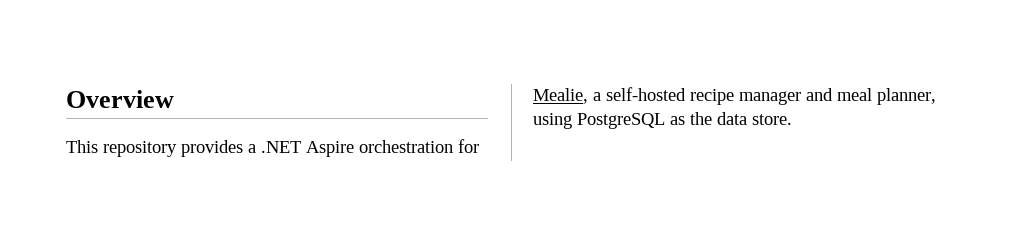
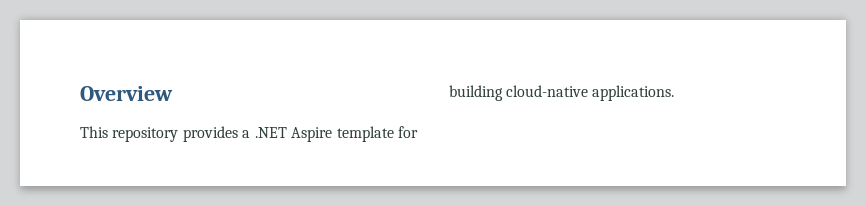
- This repository provides a .NET Aspire orchestration for Mealie, a self-hosted recipe manager and meal planner, using PostgreSQL as the data store.
+ This repository provides a .NET Aspire template for building cloud-native applications.

